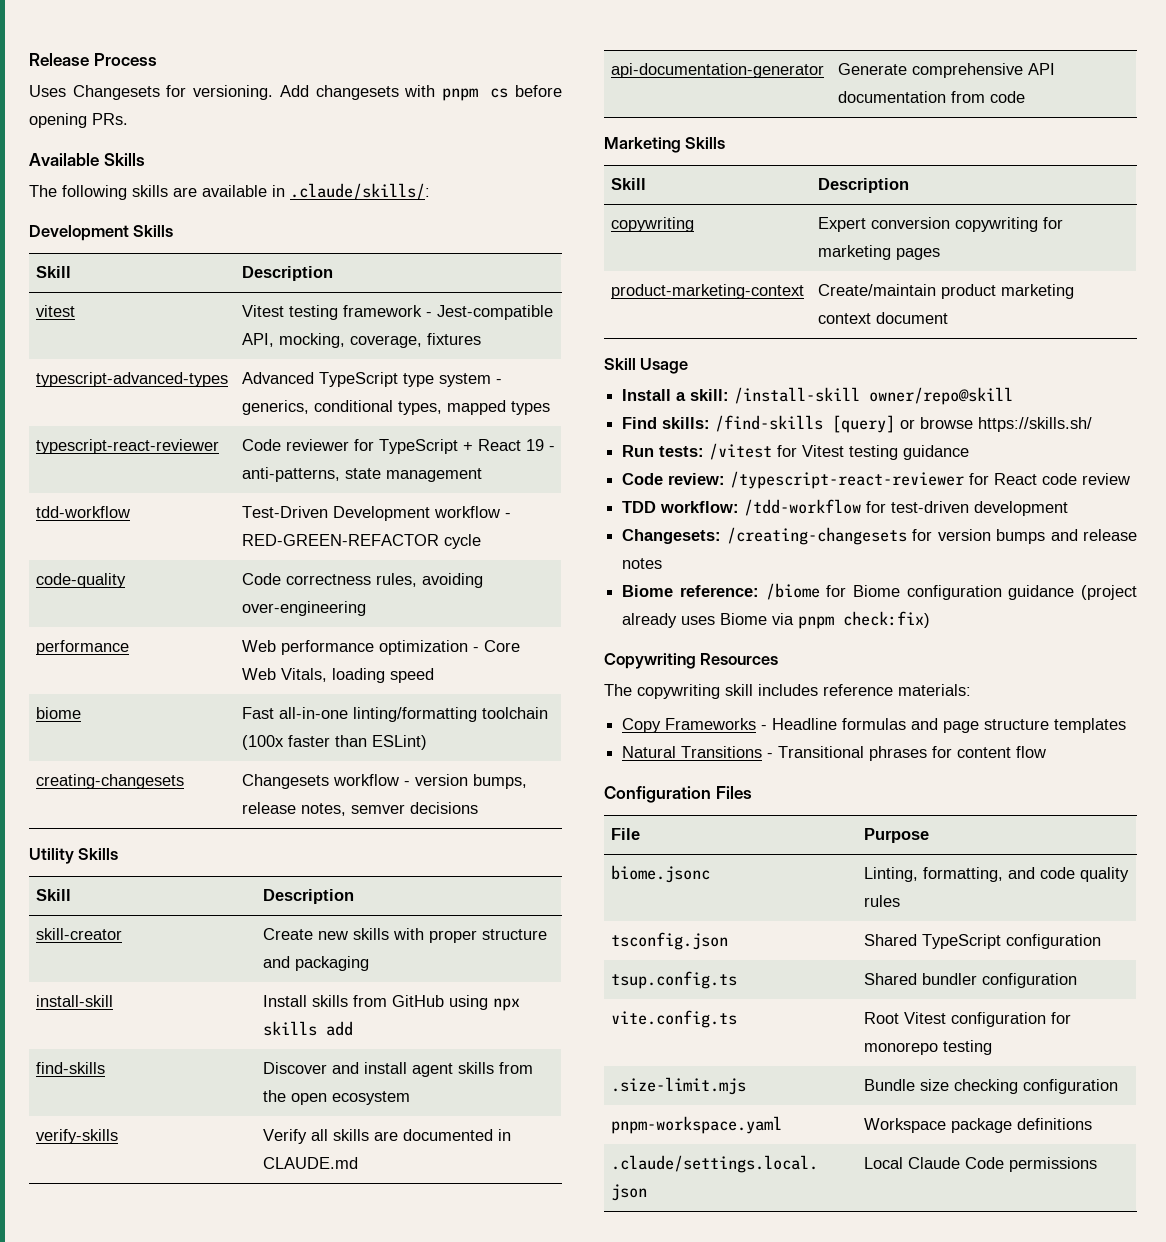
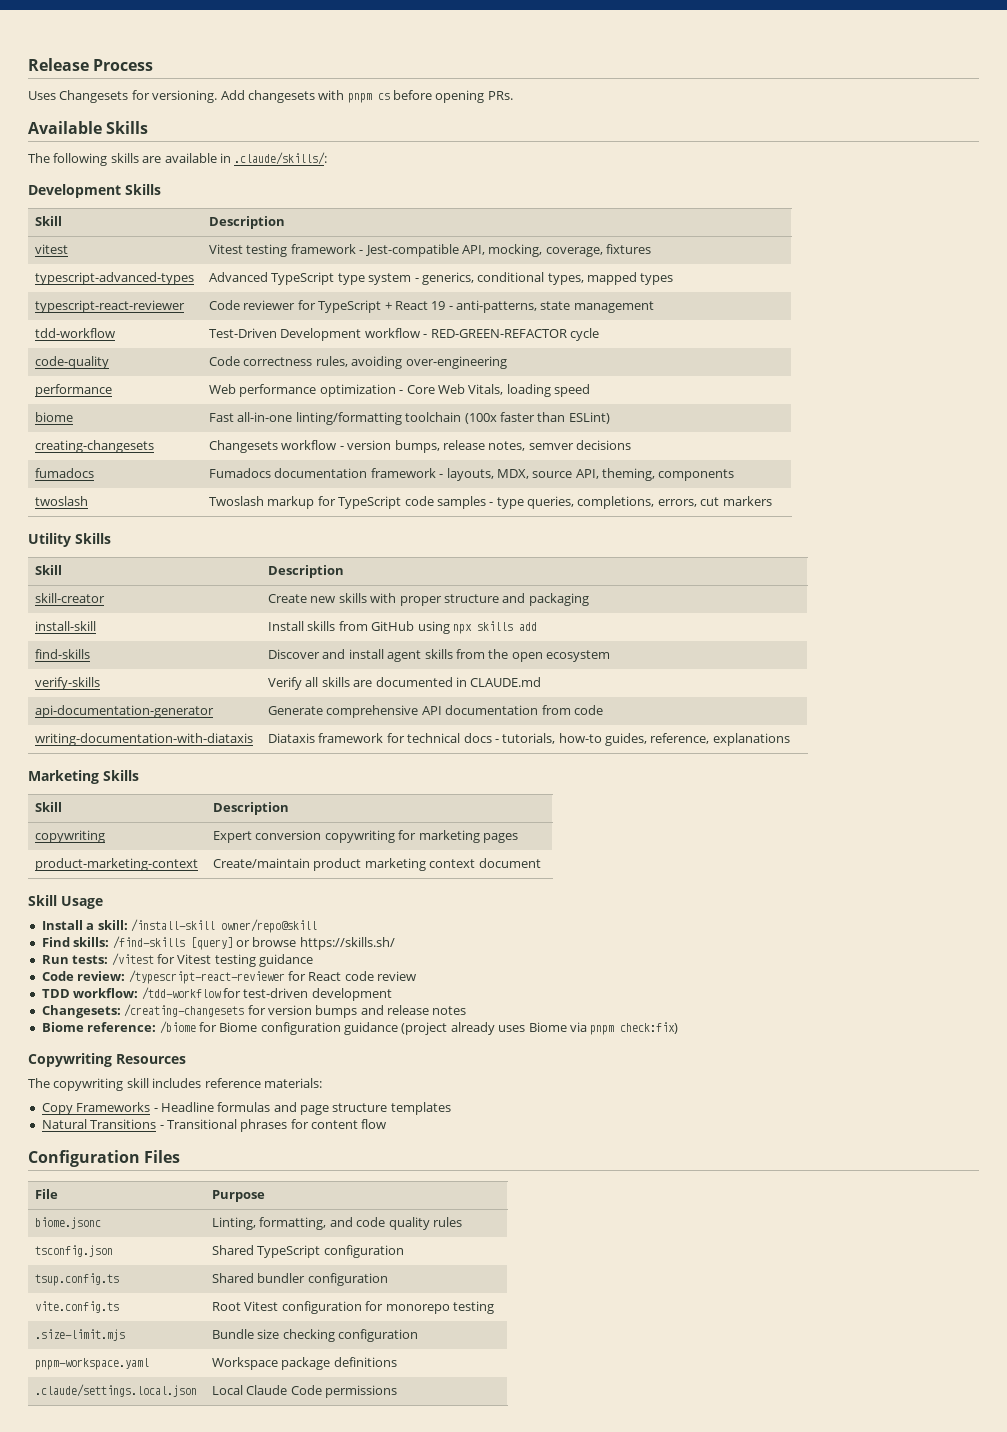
+ fumadocs | Fumadocs documentation framework - layouts, MDX, source API, theming, components
+ twoslash | Twoslash markup for TypeScript code samples - type queries, completions, errors, cut markers
+ writing-documentation-with-diataxis | Diataxis framework for technical docs - tutorials, how-to guides, reference, explanations

